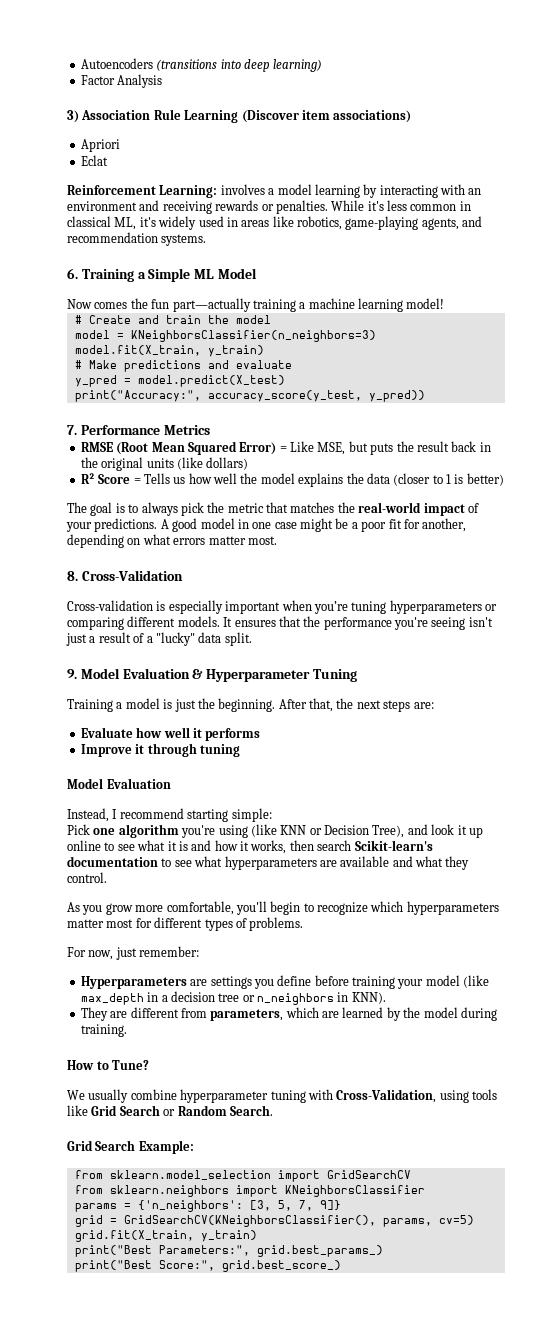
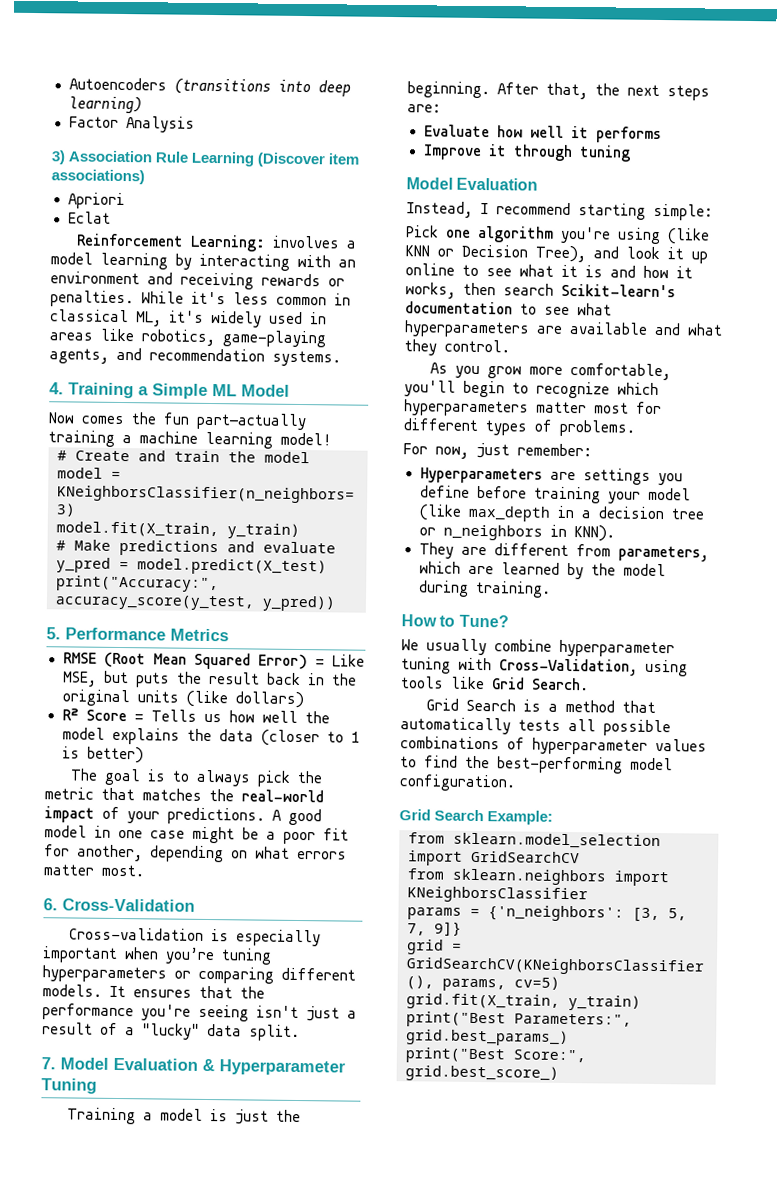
- 6. Training a Simple ML Model
+ 4. Training a Simple ML Model
- 7. Performance Metrics
+ 5. Performance Metrics
- 8. Cross-Validation
+ 6. Cross-Validation
- 9. Model Evaluation & Hyperparameter Tuning
+ 7. Model Evaluation & Hyperparameter Tuning
- We usually combine hyperparameter tuning with Cross-Validation, using tools like Grid Search or Random Search.
+ We usually combine hyperparameter tuning with Cross-Validation, using tools like Grid Search.
+ Grid Search is a method that automatically tests all possible combinations of hyperparameter values to find the best-performing model configuration.

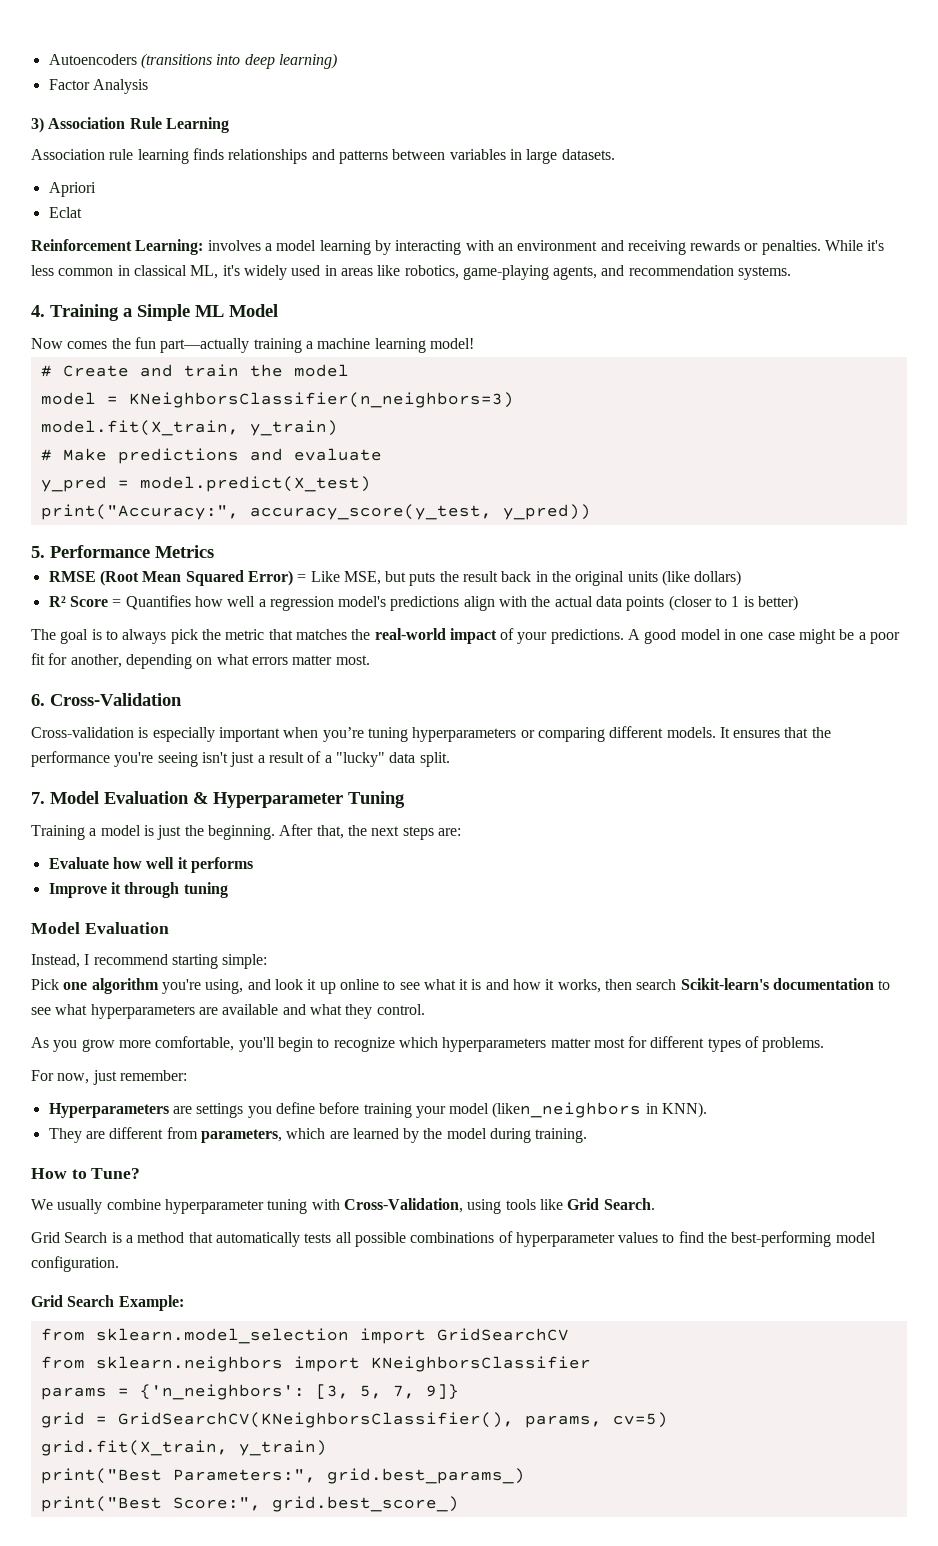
- 3) Association Rule Learning (Discover item associations)
+ 3) Association Rule Learning
+ Association rule learning finds relationships and patterns between variables in large datasets.
- R² Score = Tells us how well the model explains the data (closer to 1 is better)
+ R² Score = Quantifies how well a regression model's predictions align with the actual data points (closer to 1 is better)
- Pick one algorithm you're using (like KNN or Decision Tree), and look it up online to see what it is and how it works, then search Scikit-learn's documentation to see what hyperparameters are available and what they control.
+ Pick one algorithm you're using, and look it up online to see what it is and how it works, then search Scikit-learn's documentation to see what hyperparameters are available and what they control.
- Hyperparameters are settings you define before training your model (like max_depth in a decision tree or n_neighbors in KNN).
+ Hyperparameters are settings you define before training your model (liken_neighbors in KNN).

